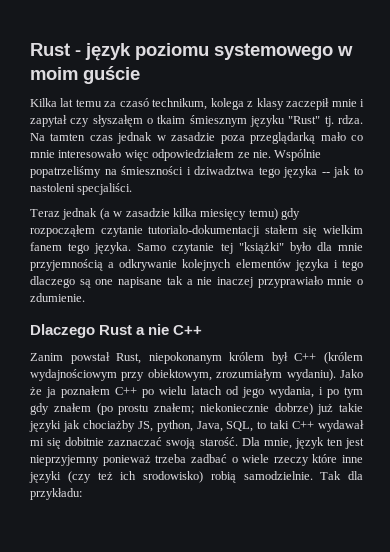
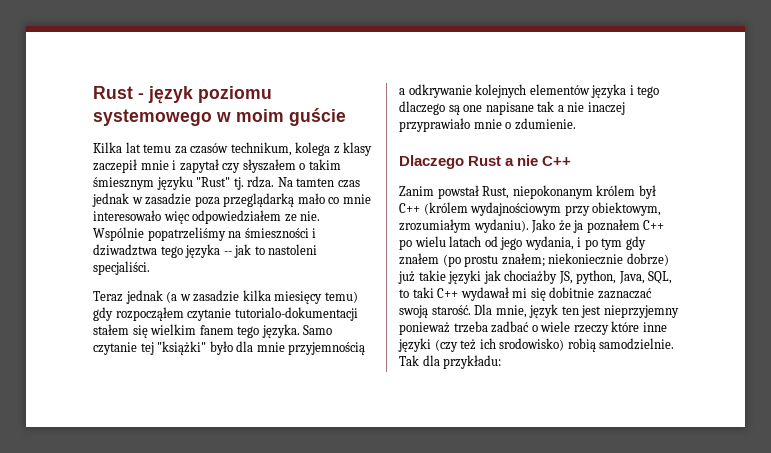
- Kilka lat temu za czasó technikum, kolega z klasy zaczepił mnie i zapytał czy słyszałęm o tkaim śmiesznym języku "Rust" tj. rdza.
+ Kilka lat temu za czasów technikum, kolega z klasy zaczepił mnie i zapytał czy słyszałem o takim śmiesznym języku "Rust" tj. rdza.

